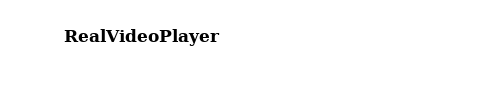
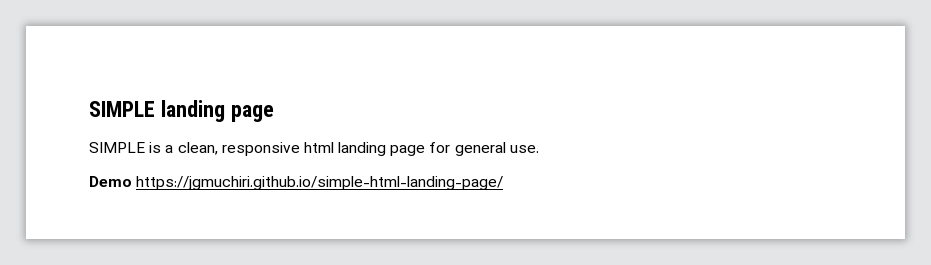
- RealVideoPlayer
+ SIMPLE landing page
+ SIMPLE is a clean, responsive html landing page for general use.
+ Demo https://jgmuchiri.github.io/simple-html-landing-page/

